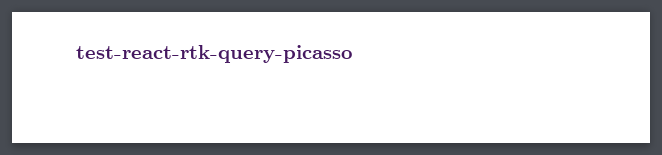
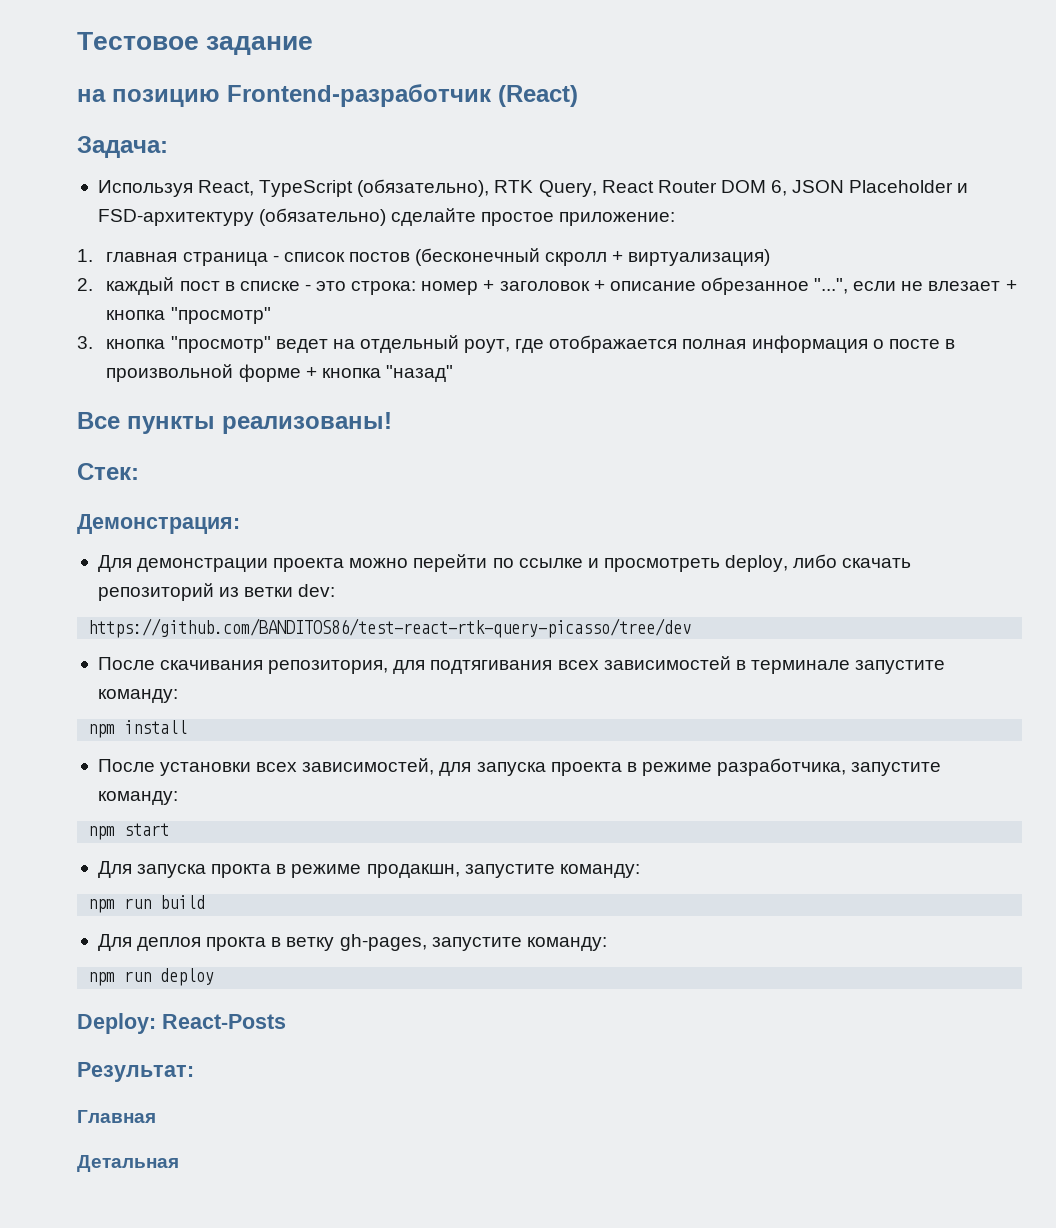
- test-react-rtk-query-picasso
+ Тестовое задание
+ на позицию Frontend-разработчик (React)
+ Задача:
+ Используя React, TypeScript (обязательно), RTK Query, React Router DOM 6, JSON Placeholder и FSD-архитектуру (обязательно) сделайте простое приложение:
+ 1. главная страница - список постов (бесконечный скролл + виртуализация)
+ 2. каждый пост в списке - это строка: номер + заголовок + описание обрезанное "...", если не влезает + кнопка "просмотр"
+ 3. кнопка "просмотр" ведет на отдельный роут, где отображается полная информация о посте в произвольной форме + кнопка "назад"
+ Все пункты реализованы!
+ Стек:
+ Демонстрация:
+ Для демонстрации проекта можно перейти по ссылке и просмотреть deploy, либо скачать репозиторий из ветки dev:
+ https://github.com/BANDITOS86/test-react-rtk-query-picasso/tree/dev
+ После скачивания репозитория, для подтягивания всех зависимостей в терминале запустите команду:
+ npm install
+ После установки всех зависимостей, для запуска проекта в режиме разработчика, запустите команду:
+ npm start
+ Для запуска прокта в режиме продакшн, запустите команду:
+ npm run build
+ Для деплоя прокта в ветку gh-pages, запустите команду:
+ npm run deploy
+ Deploy: React-Posts
+ Результат:
+ Главная
+ Детальная

